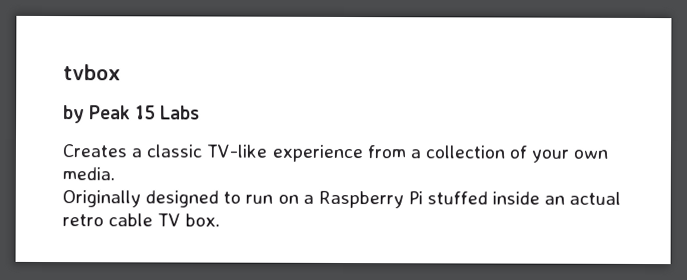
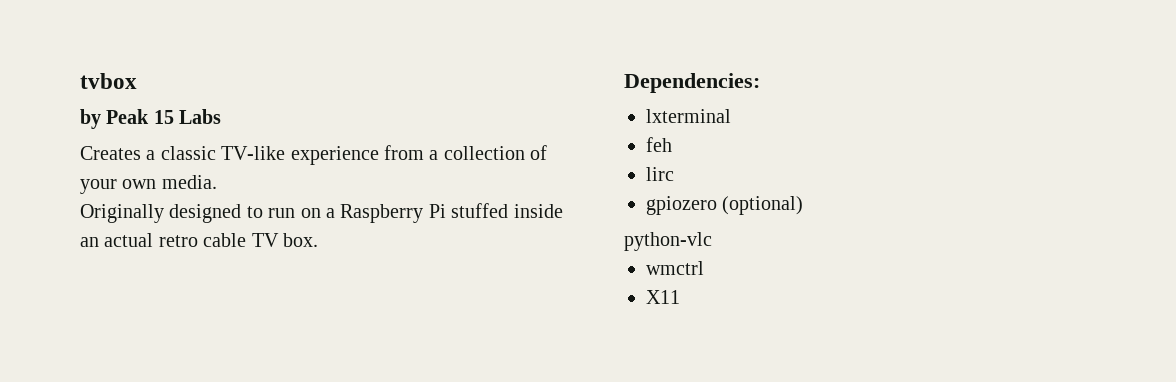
+ Dependencies:
+ lxterminal
+ feh
+ lirc
+ gpiozero (optional)
+ python-vlc
+ wmctrl
+ X11

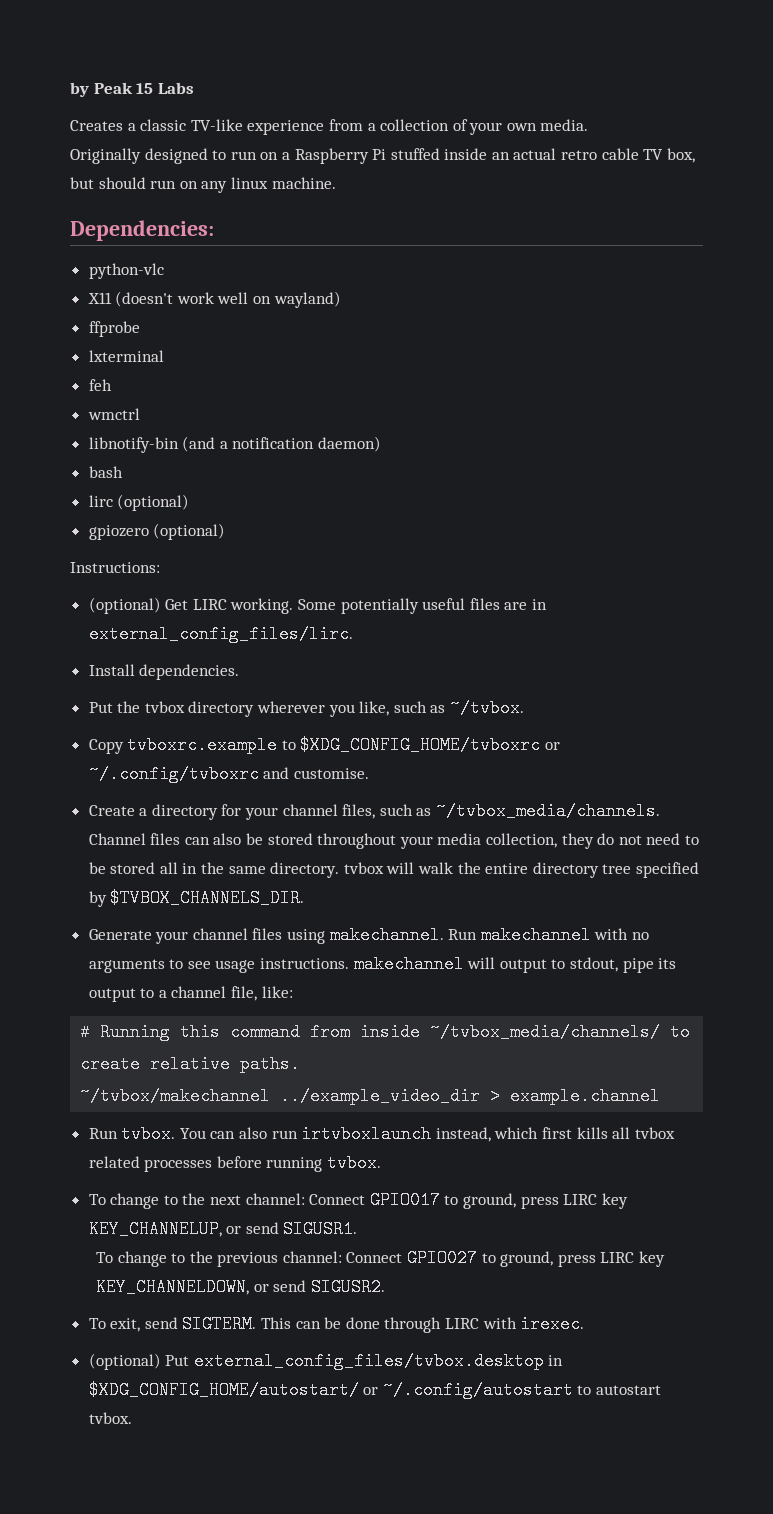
- tvbox
- Originally designed to run on a Raspberry Pi stuffed inside an actual retro cable TV box.
+ Originally designed to run on a Raspberry Pi stuffed inside an actual retro cable TV box, but should run on any linux machine.
  Dependencies:
+ python-vlc
+ X11 (doesn't work well on wayland)
+ ffprobe
  lxterminal
  feh
+ wmctrl
+ libnotify-bin (and a notification daemon)
+ bash
- lirc
+ lirc (optional)
- python-vlc
- wmctrl
- X11
+ Instructions:
+ (optional) Get LIRC working. Some potentially useful files are in external_config_files/lirc.
+ Install dependencies.
+ Put the tvbox directory wherever you like, such as ~/tvbox.
+ Copy tvboxrc.example to $XDG_CONFIG_HOME/tvboxrc or ~/.config/tvboxrc and customise.
+ Create a directory for your channel files, such as ~/tvbox_media/channels. Channel files can also be stored throughout your media collection, they do not need to be stored all in the same directory. tvbox will walk the entire directory tree specified by $TVBOX_CHANNELS_DIR.
+ Generate your channel files using makechannel. Run makechannel with no arguments to see usage instructions. makechannel will output to stdout, pipe its output to a channel file, like:
+ # Running this command from inside ~/tvbox_media/channels/ to create relative paths.
+ ~/tvbox/makechannel ../example_video_dir > example.channel
+ Run tvbox. You can also run irtvboxlaunch instead, which first kills all tvbox related processes before running tvbox.
+ To change to the next channel: Connect GPIO017 to ground, press LIRC key KEY_CHANNELUP, or send SIGUSR1.
+ To change to the previous channel: Connect GPIO027 to ground, press LIRC key KEY_CHANNELDOWN, or send SIGUSR2.
+ To exit, send SIGTERM. This can be done through LIRC with irexec.
+ (optional) Put external_config_files/tvbox.desktop in $XDG_CONFIG_HOME/autostart/ or ~/.config/autostart to autostart tvbox.

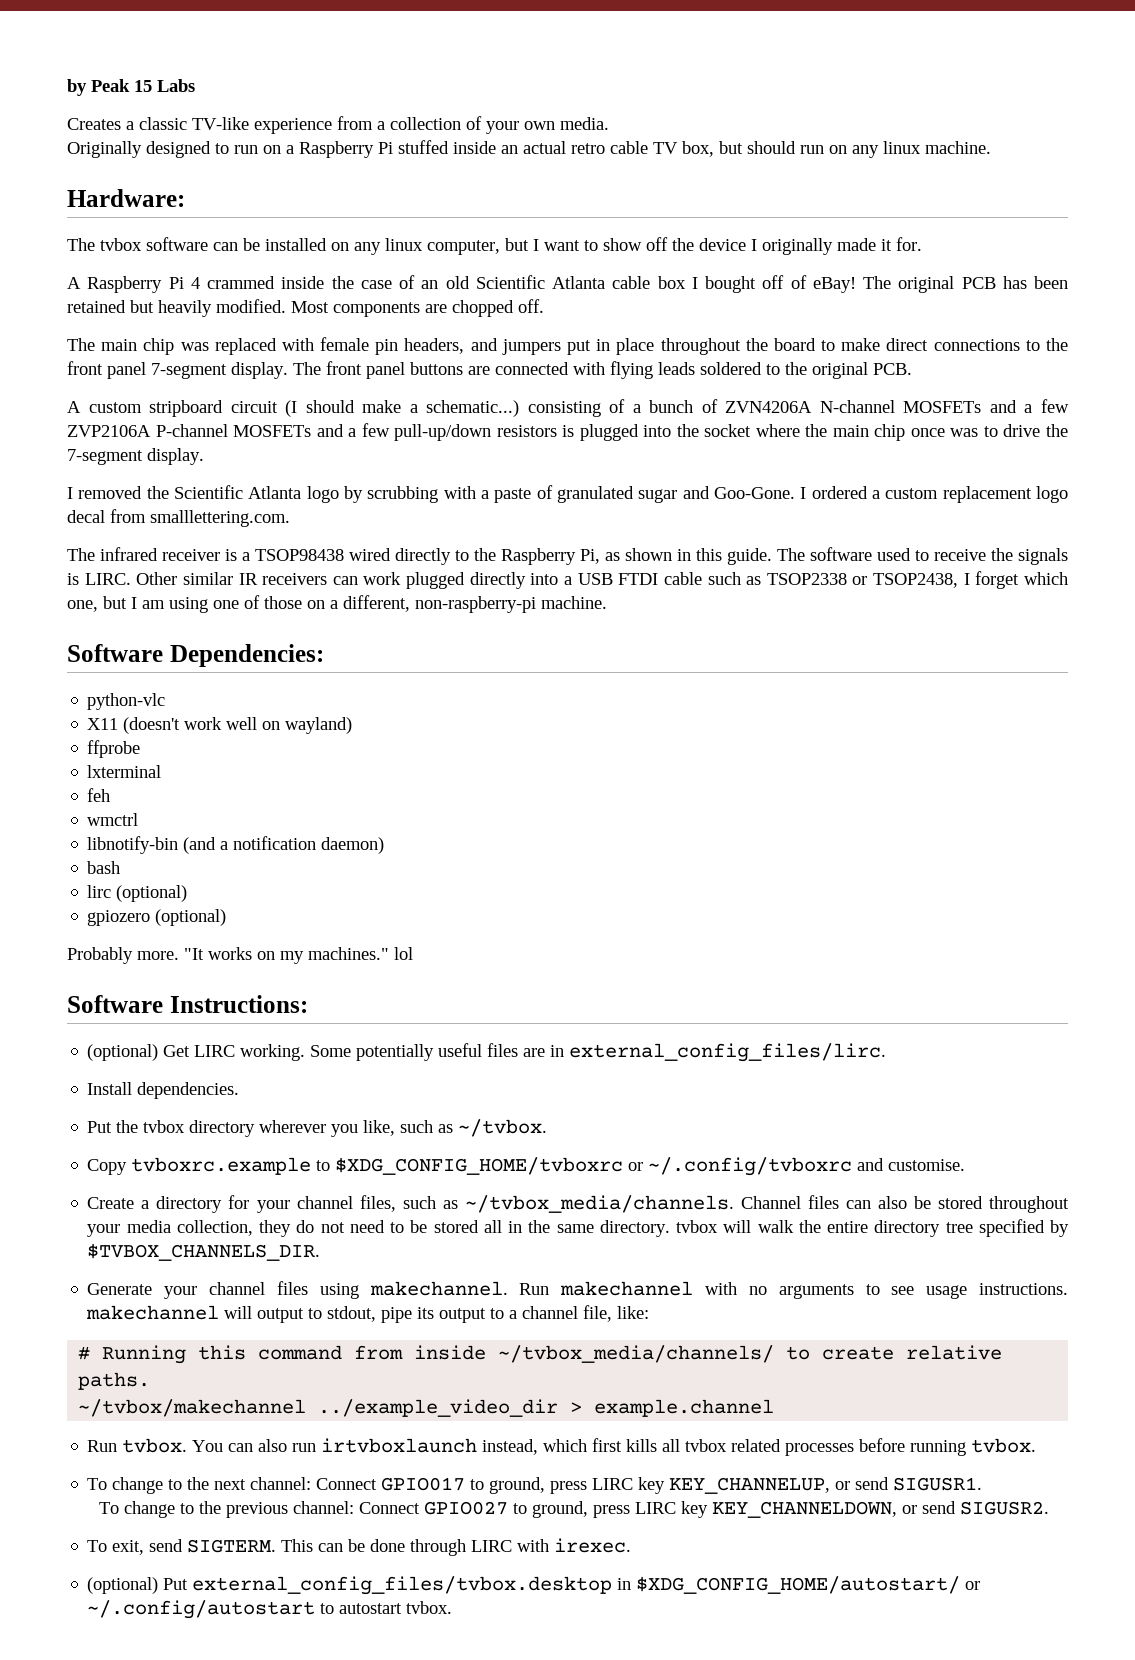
- Dependencies:
+ Hardware:
+ The tvbox software can be installed on any linux computer, but I want to show off the device I originally made it for.
+ A Raspberry Pi 4 crammed inside the case of an old Scientific Atlanta cable box I bought off of eBay! The original PCB has been retained but heavily modified. Most components are chopped off.
+ The main chip was replaced with female pin headers, and jumpers put in place throughout the board to make direct connections to the front panel 7-segment display. The front panel buttons are connected with flying leads soldered to the original PCB.
+ A custom stripboard circuit (I should make a schematic...) consisting of a bunch of ZVN4206A N-channel MOSFETs and a few ZVP2106A P-channel MOSFETs and a few pull-up/down resistors is plugged into the socket where the main chip once was to drive the 7-segment display.
+ I removed the Scientific Atlanta logo by scrubbing with a paste of granulated sugar and Goo-Gone. I ordered a custom replacement logo decal from smalllettering.com.
+ The infrared receiver is a TSOP98438 wired directly to the Raspberry Pi, as shown in this guide. The software used to receive the signals is LIRC. Other similar IR receivers can work plugged directly into a USB FTDI cable such as TSOP2338 or TSOP2438, I forget which one, but I am using one of those on a different, non-raspberry-pi machine.
+ Software Dependencies:
- Instructions:
+ Probably more. "It works on my machines." lol
+ Software Instructions:

